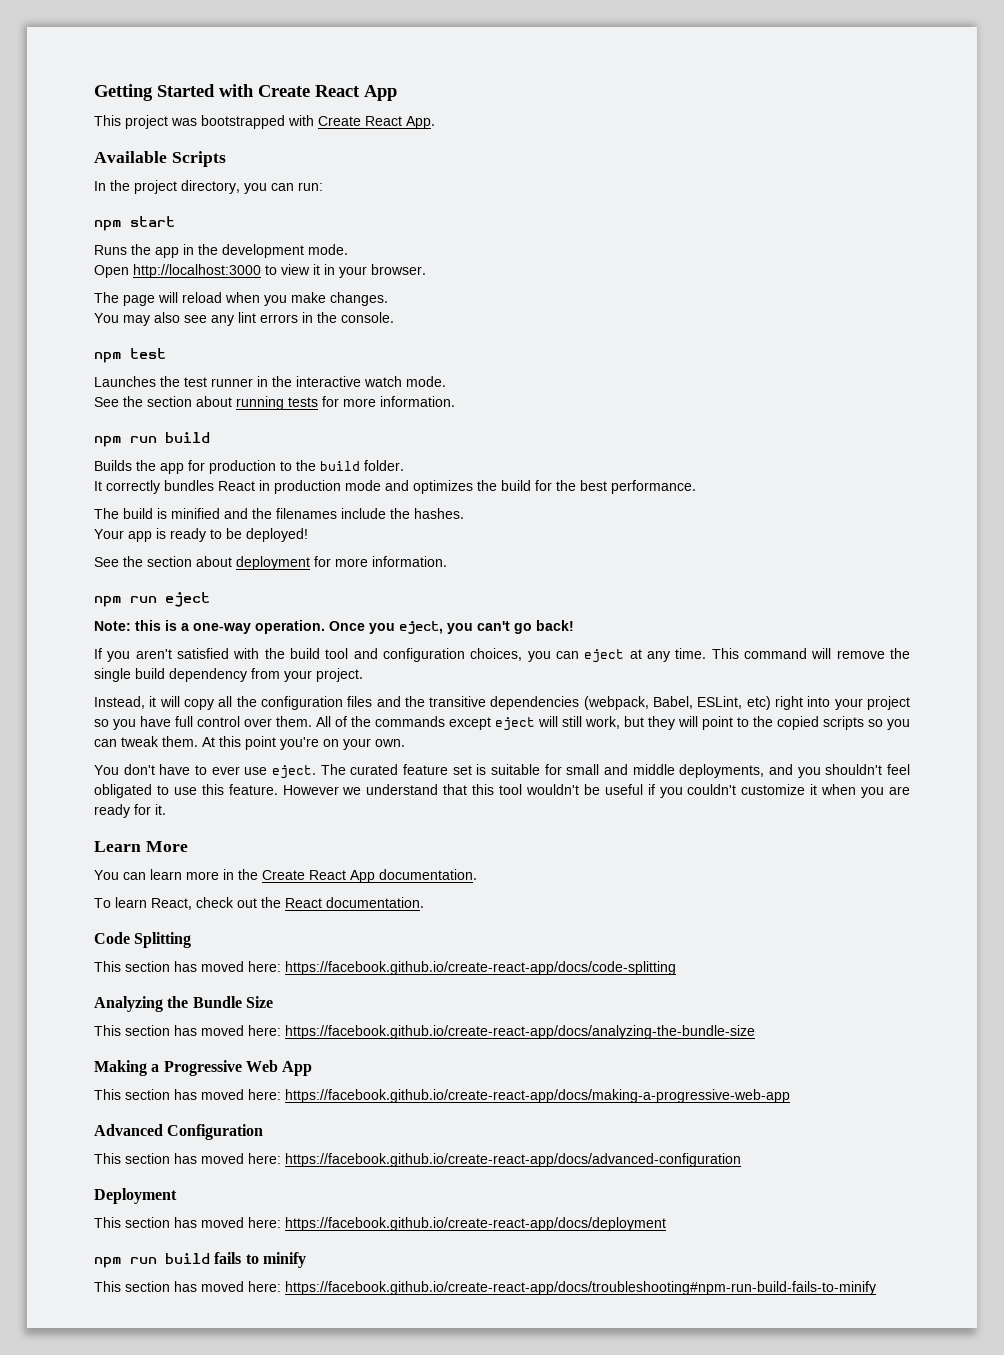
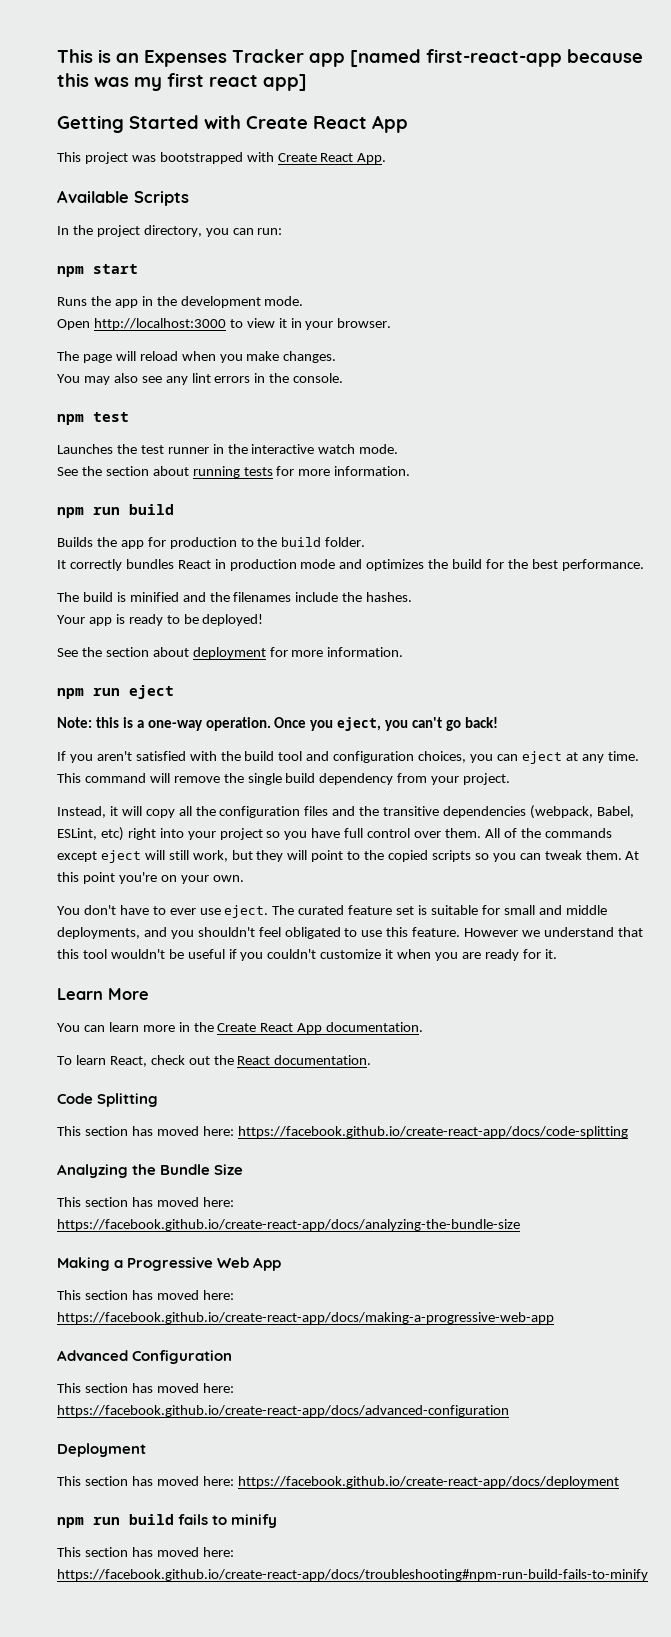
+ This is an Expenses Tracker app [named first-react-app because this was my first react app]

